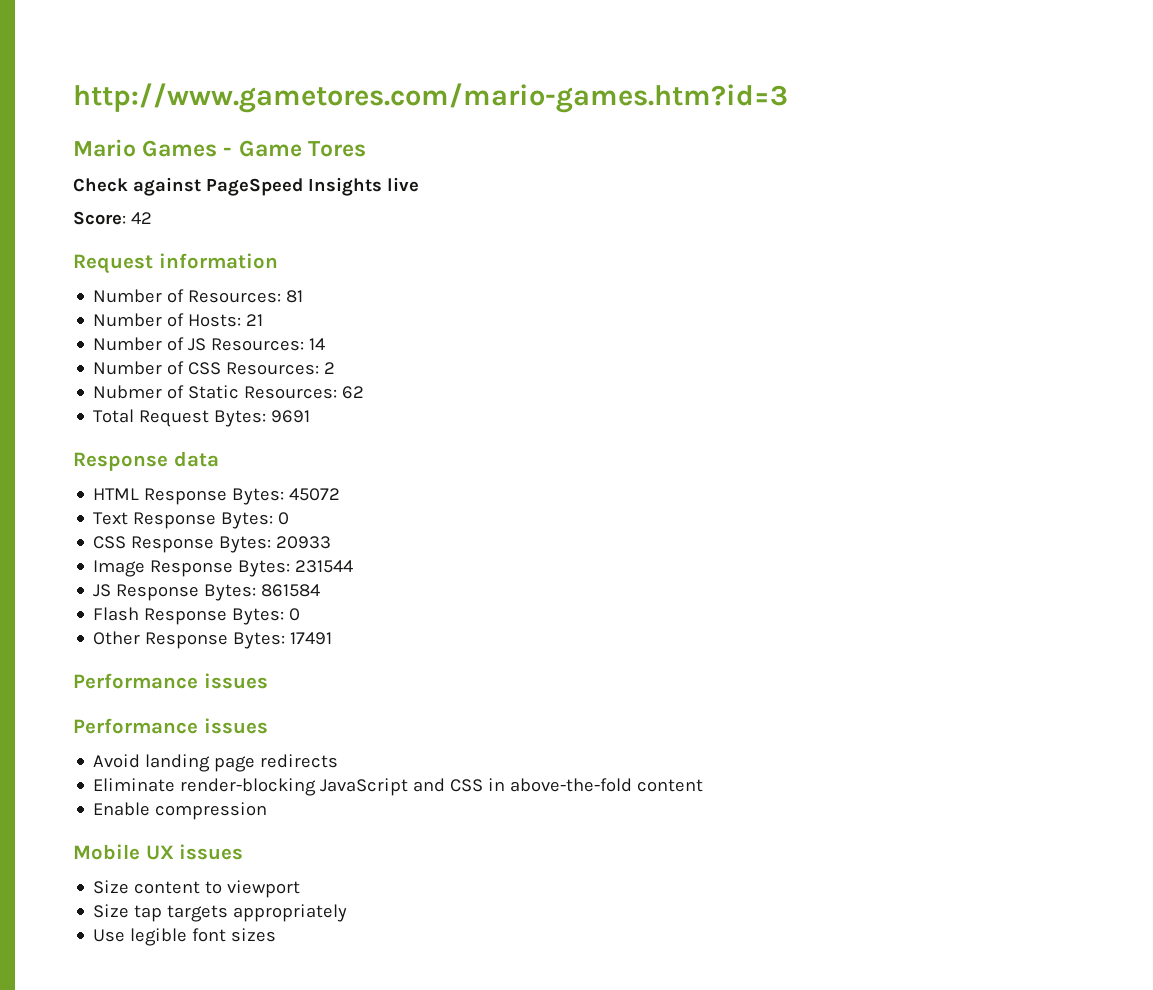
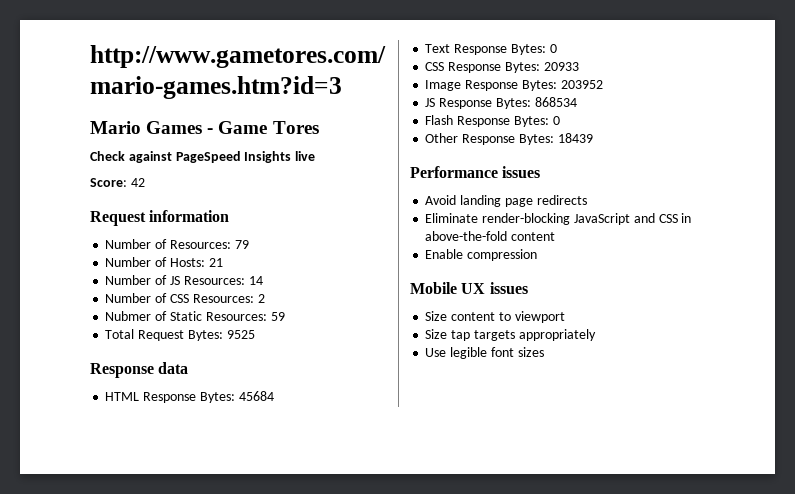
- Number of Resources: 81
+ Number of Resources: 79
- Nubmer of Static Resources: 62
+ Nubmer of Static Resources: 59
- Total Request Bytes: 9691
+ Total Request Bytes: 9525
- HTML Response Bytes: 45072
+ HTML Response Bytes: 45684
- Image Response Bytes: 231544
+ Image Response Bytes: 203952
- JS Response Bytes: 861584
+ JS Response Bytes: 868534
- Other Response Bytes: 17491
- Performance issues
+ Other Response Bytes: 18439

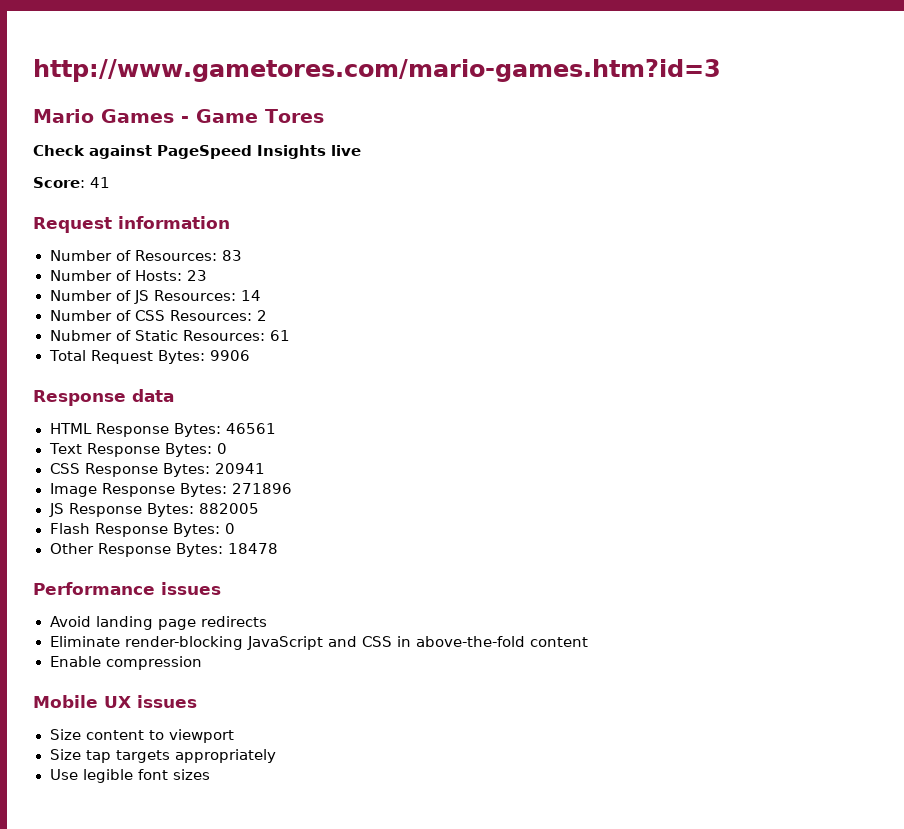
- Score: 42
+ Score: 41
- Number of Resources: 79
+ Number of Resources: 83
- Number of Hosts: 21
+ Number of Hosts: 23
- Nubmer of Static Resources: 59
+ Nubmer of Static Resources: 61
- Total Request Bytes: 9525
+ Total Request Bytes: 9906
- HTML Response Bytes: 45684
+ HTML Response Bytes: 46561
- CSS Response Bytes: 20933
+ CSS Response Bytes: 20941
- Image Response Bytes: 203952
+ Image Response Bytes: 271896
- JS Response Bytes: 868534
+ JS Response Bytes: 882005
- Other Response Bytes: 18439
+ Other Response Bytes: 18478

